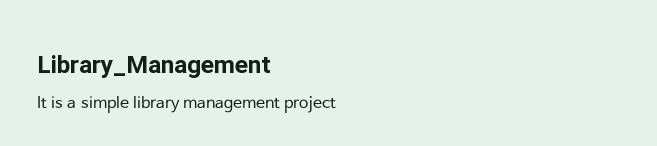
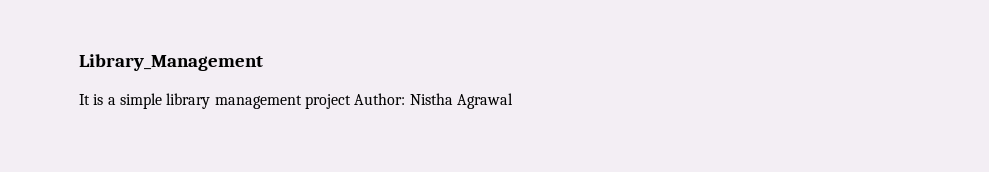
- It is a simple library management project
+ It is a simple library management project Author: Nistha Agrawal

